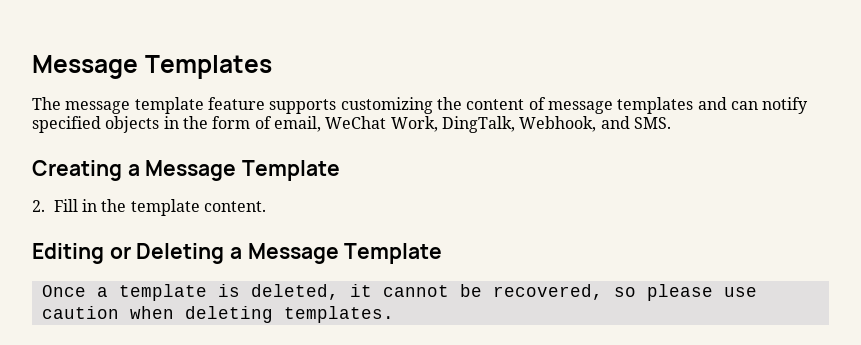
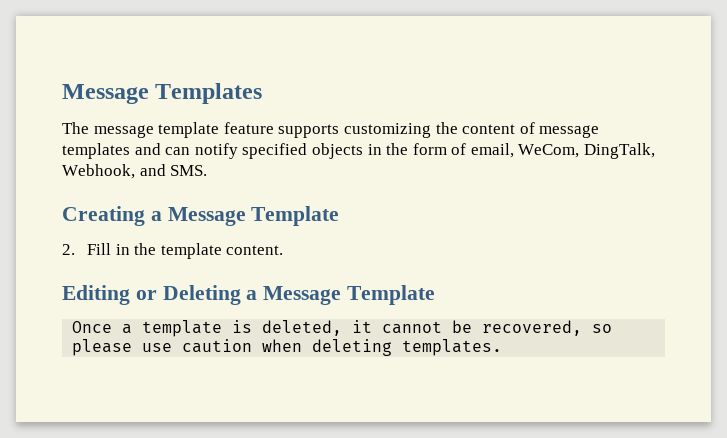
- The message template feature supports customizing the content of message templates and can notify specified objects in the form of email, WeChat Work, DingTalk, Webhook, and SMS.
+ The message template feature supports customizing the content of message templates and can notify specified objects in the form of email, WeCom, DingTalk, Webhook, and SMS.

